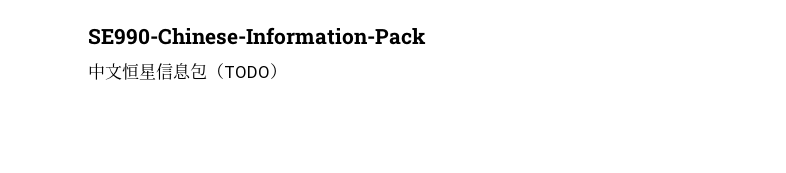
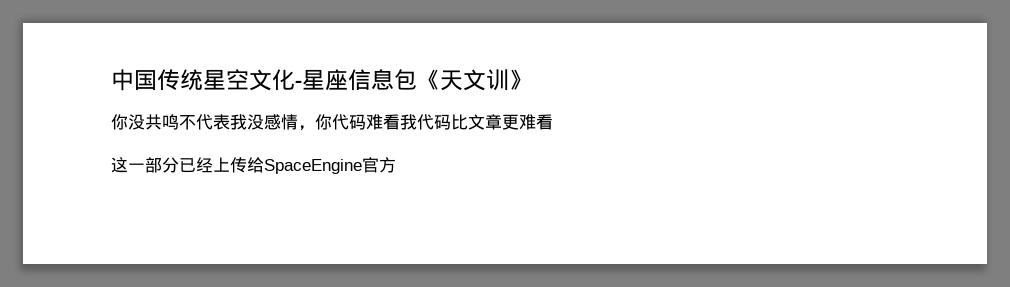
- SE990-Chinese-Information-Pack
- 中文恒星信息包（TODO）
+ 中国传统星空文化-星座信息包《天文训》
+ 你没共鸣不代表我没感情，你代码难看我代码比文章更难看
+ 这一部分已经上传给SpaceEngine官方

